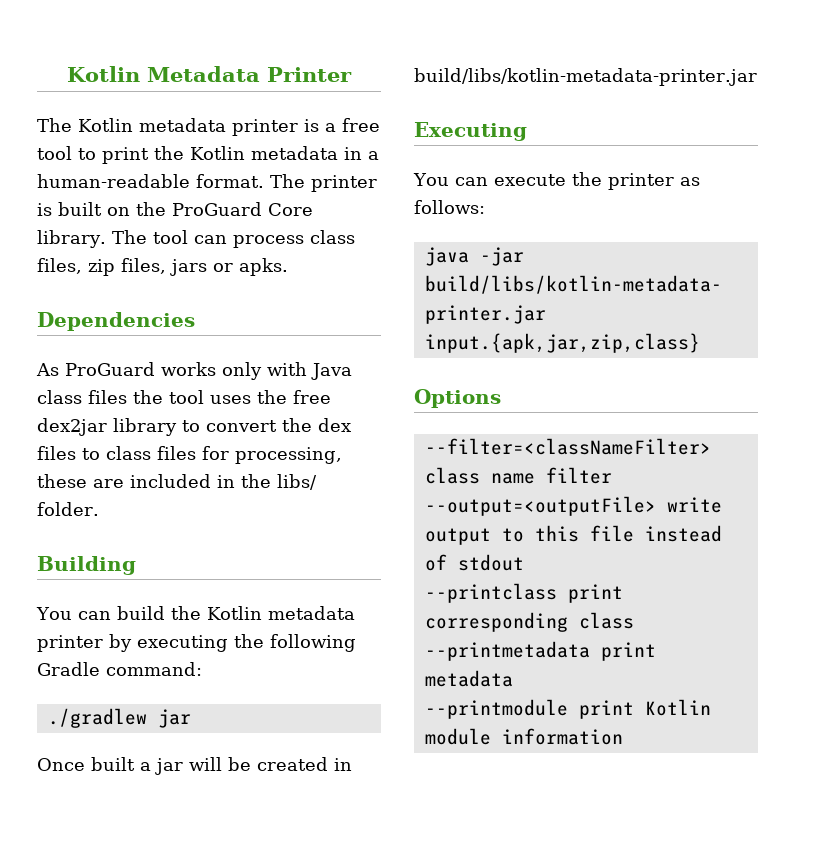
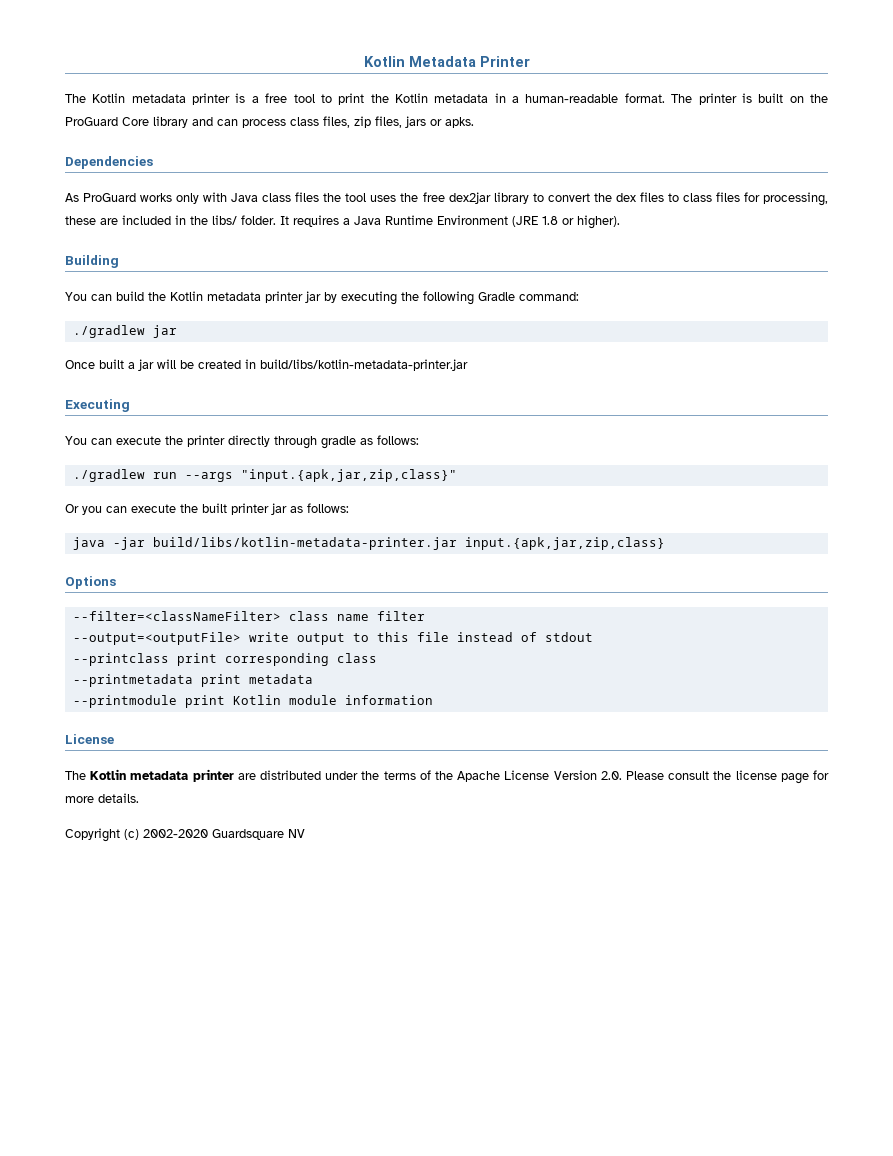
- The printer is built on the ProGuard Core library. The tool can process class files, zip files, jars or apks.
+ The printer is built on the ProGuard Core library and can process class files, zip files, jars or apks.
+ It requires a Java Runtime Environment (JRE 1.8 or higher).
- You can build the Kotlin metadata printer by executing the following Gradle command:
+ You can build the Kotlin metadata printer jar by executing the following Gradle command:
- You can execute the printer as follows:
+ You can execute the printer directly through gradle as follows:
+ ./gradlew run --args "input.{apk,jar,zip,class}"
+ Or you can execute the built printer jar as follows:
  --printmodule print Kotlin module information
+ License
+ The Kotlin metadata printer are distributed under the terms of the Apache License Version 2.0. Please consult the license page for more details.
+ Copyright (c) 2002-2020 Guardsquare NV

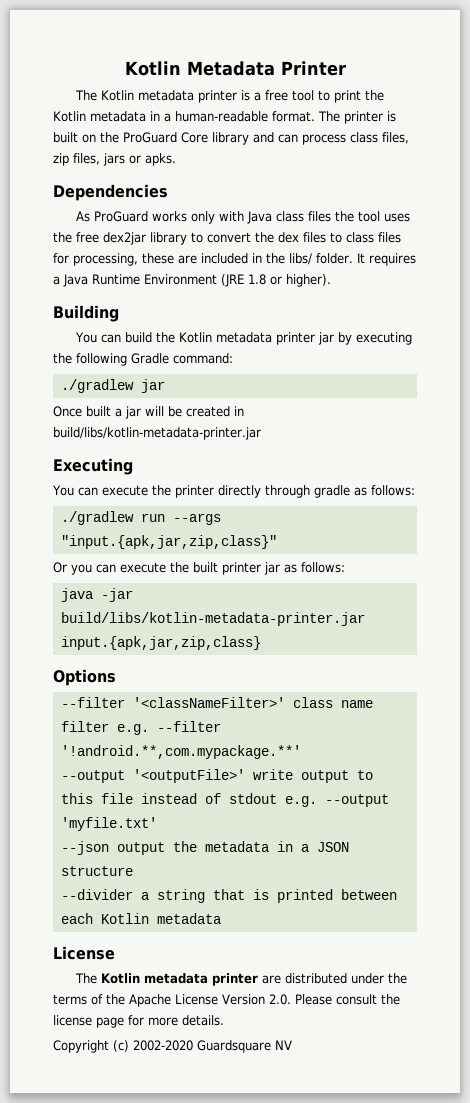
- --filter=<classNameFilter> class name filter
- --output=<outputFile> write output to this file instead of stdout
- --printclass print corresponding class
- --printmetadata print metadata
- --printmodule print Kotlin module information
+ --filter '<classNameFilter>' class name filter e.g. --filter '!android.**,com.mypackage.**'
+ --output '<outputFile>' write output to this file instead of stdout e.g. --output 'myfile.txt'
+ --json output the metadata in a JSON structure
+ --divider a string that is printed between each Kotlin metadata

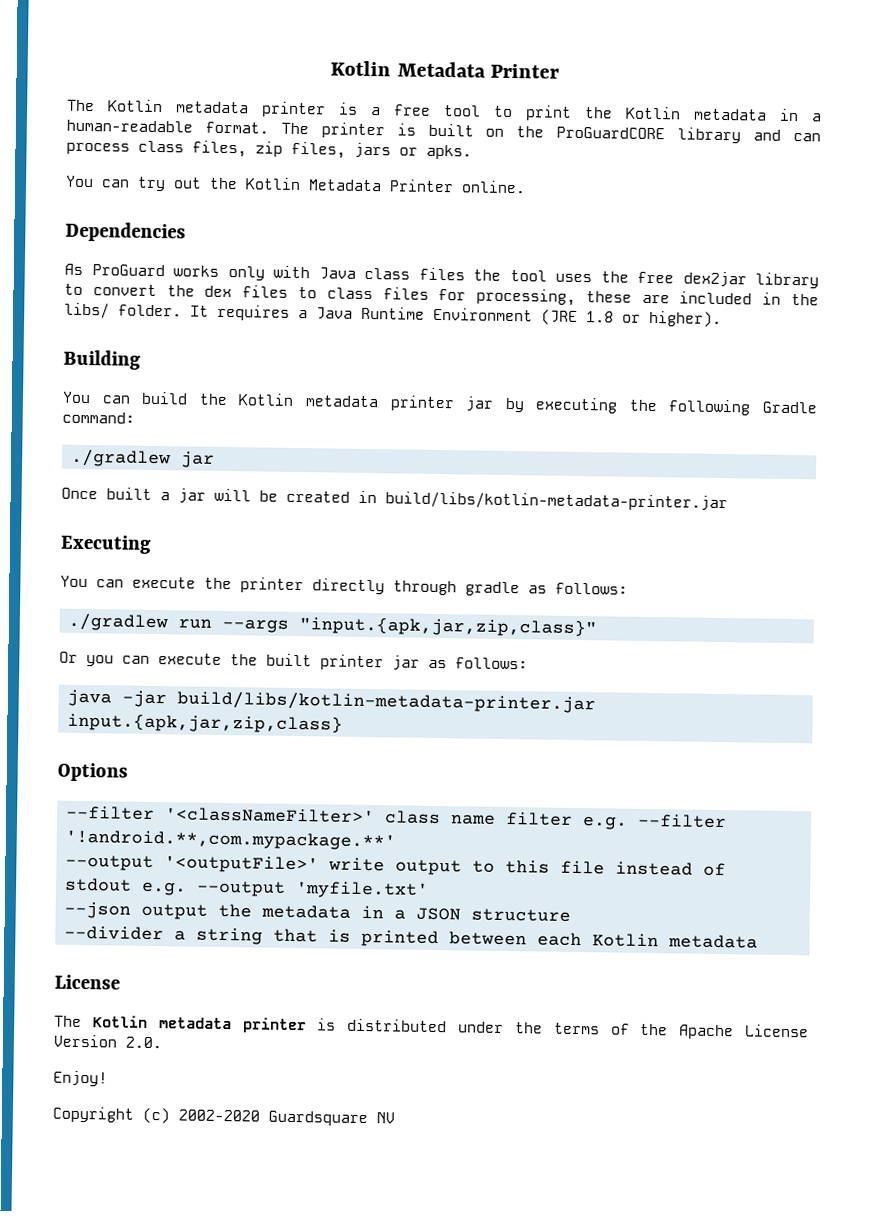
- The printer is built on the ProGuard Core library and can process class files, zip files, jars or apks.
+ The printer is built on the ProGuardCORE library and can process class files, zip files, jars or apks.
+ You can try out the Kotlin Metadata Printer online.
- The Kotlin metadata printer are distributed under the terms of the Apache License Version 2.0. Please consult the license page for more details.
+ The Kotlin metadata printer is distributed under the terms of the Apache License Version 2.0.
+ Enjoy!

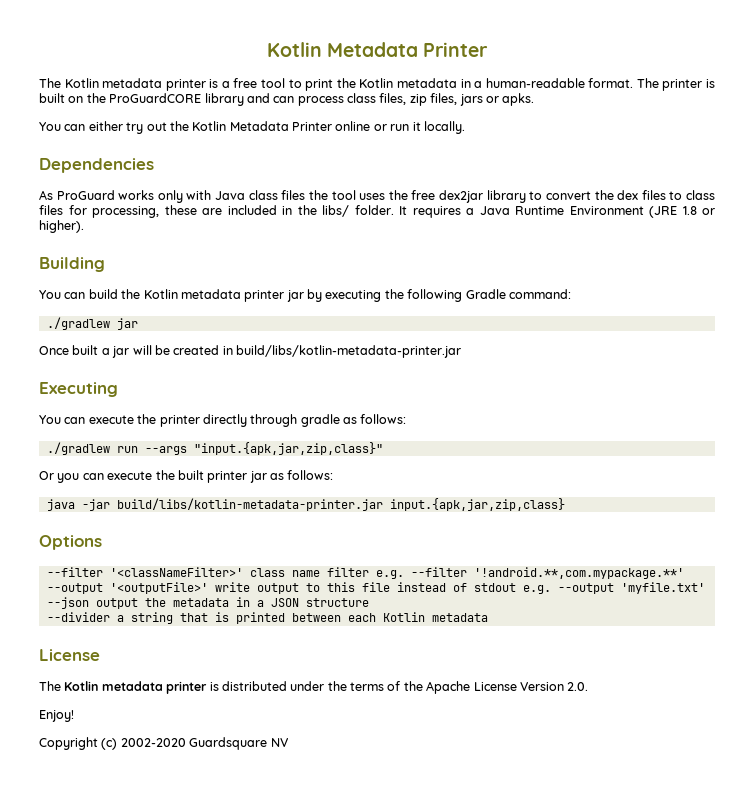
- You can try out the Kotlin Metadata Printer online.
+ You can either try out the Kotlin Metadata Printer online or run it locally.

